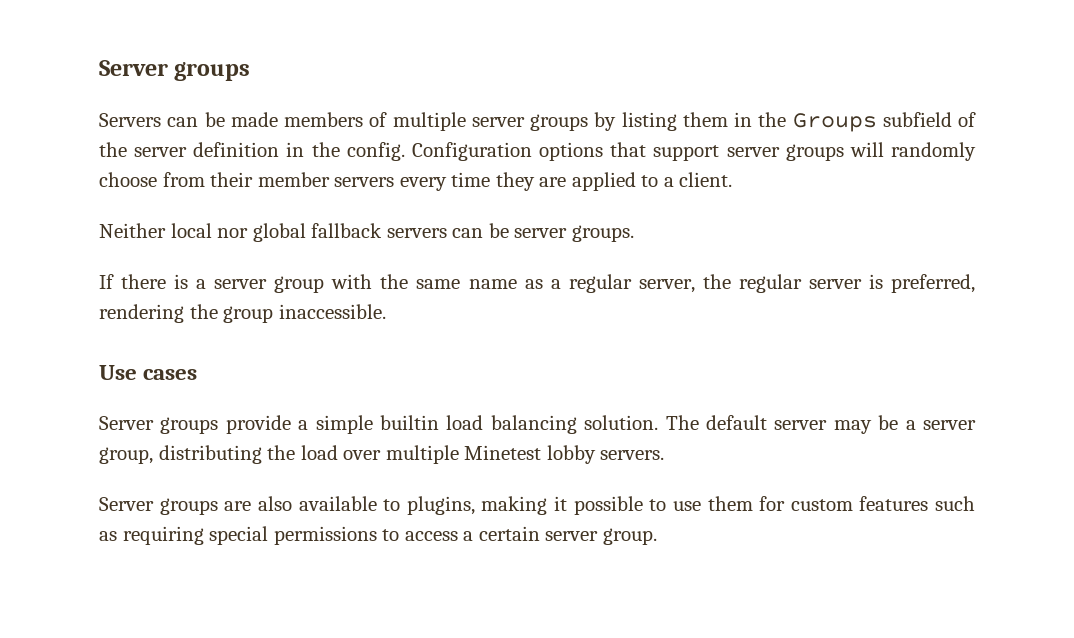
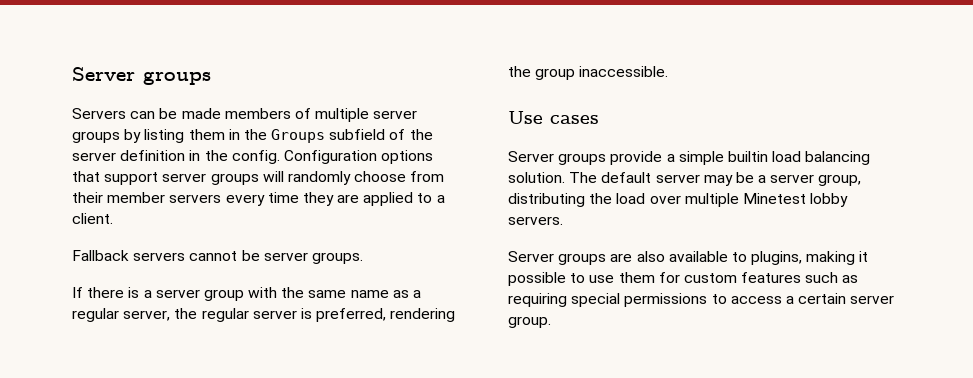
- Neither local nor global fallback servers can be server groups.
+ Fallback servers cannot be server groups.

